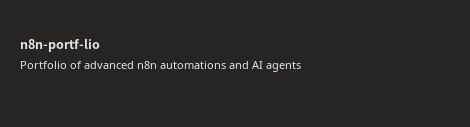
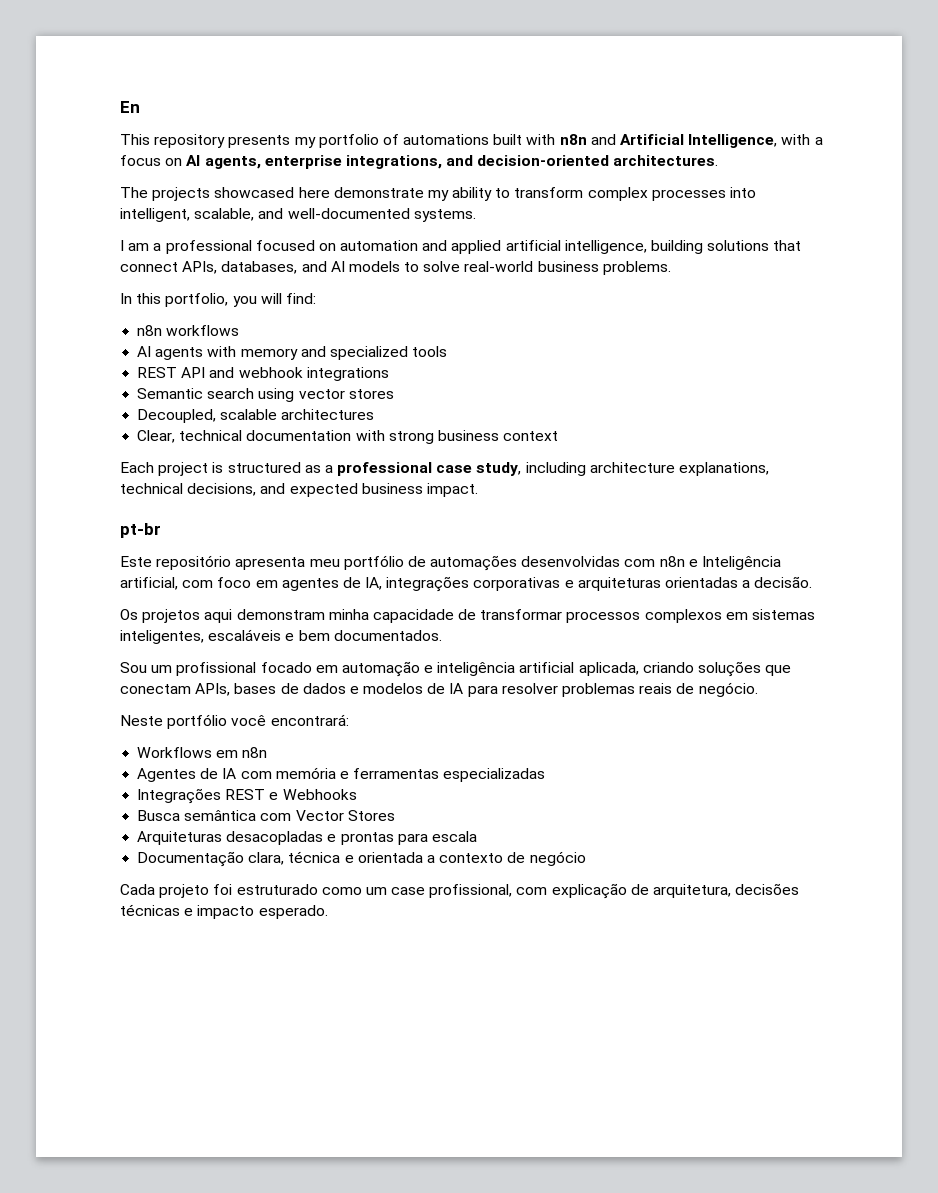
- n8n-portf-lio
- Portfolio of advanced n8n automations and AI agents
+ En
+ This repository presents my portfolio of automations built with n8n and Artificial Intelligence, with a focus on AI agents, enterprise integrations, and decision-oriented architectures.
+ The projects showcased here demonstrate my ability to transform complex processes into intelligent, scalable, and well-documented systems.
+ I am a professional focused on automation and applied artificial intelligence, building solutions that connect APIs, databases, and AI models to solve real-world business problems.
+ In this portfolio, you will find:
+ n8n workflows
+ AI agents with memory and specialized tools
+ REST API and webhook integrations
+ Semantic search using vector stores
+ Decoupled, scalable architectures
+ Clear, technical documentation with strong business context
+ Each project is structured as a professional case study, including architecture explanations, technical decisions, and expected business impact.
+ pt-br
+ Este repositório apresenta meu portfólio de automações desenvolvidas com n8n e Inteligência artificial, com foco em agentes de IA, integrações corporativas e arquiteturas orientadas a decisão.
+ Os projetos aqui demonstram minha capacidade de transformar processos complexos em sistemas inteligentes, escaláveis e bem documentados.
+ Sou um profissional focado em automação e inteligência artificial aplicada, criando soluções que conectam APIs, bases de dados e modelos de IA para resolver problemas reais de negócio.
+ Neste portfólio você encontrará:
+ Workflows em n8n
+ Agentes de IA com memória e ferramentas especializadas
+ Integrações REST e Webhooks
+ Busca semântica com Vector Stores
+ Arquiteturas desacopladas e prontas para escala
+ Documentação clara, técnica e orientada a contexto de negócio
+ Cada projeto foi estruturado como um case profissional, com explicação de arquitetura, decisões técnicas e impacto esperado.

